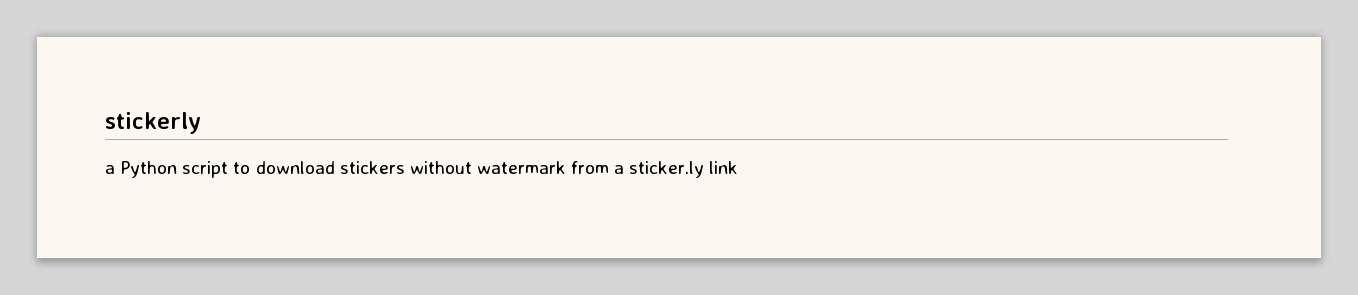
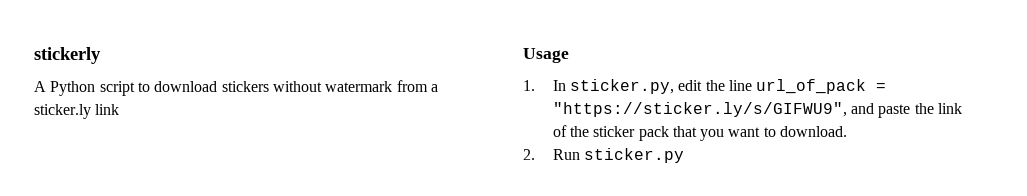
- a Python script to download stickers without watermark from a sticker.ly link
+ A Python script to download stickers without watermark from a sticker.ly link
+ Usage
+ 1. In sticker.py, edit the line url_of_pack = "https://sticker.ly/s/GIFWU9", and paste the link of the sticker pack that you want to download.
+ 2. Run sticker.py

